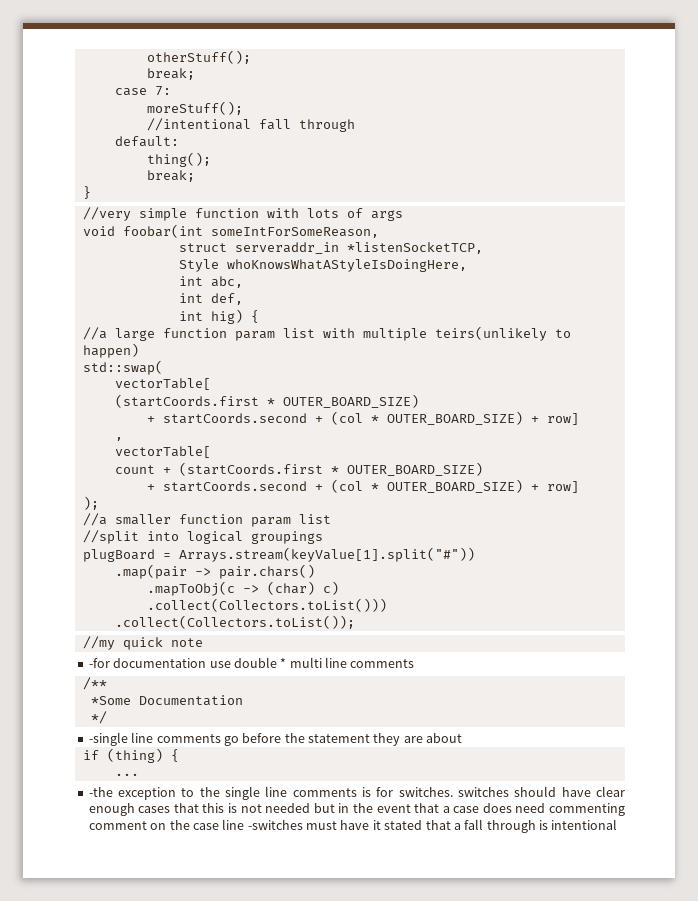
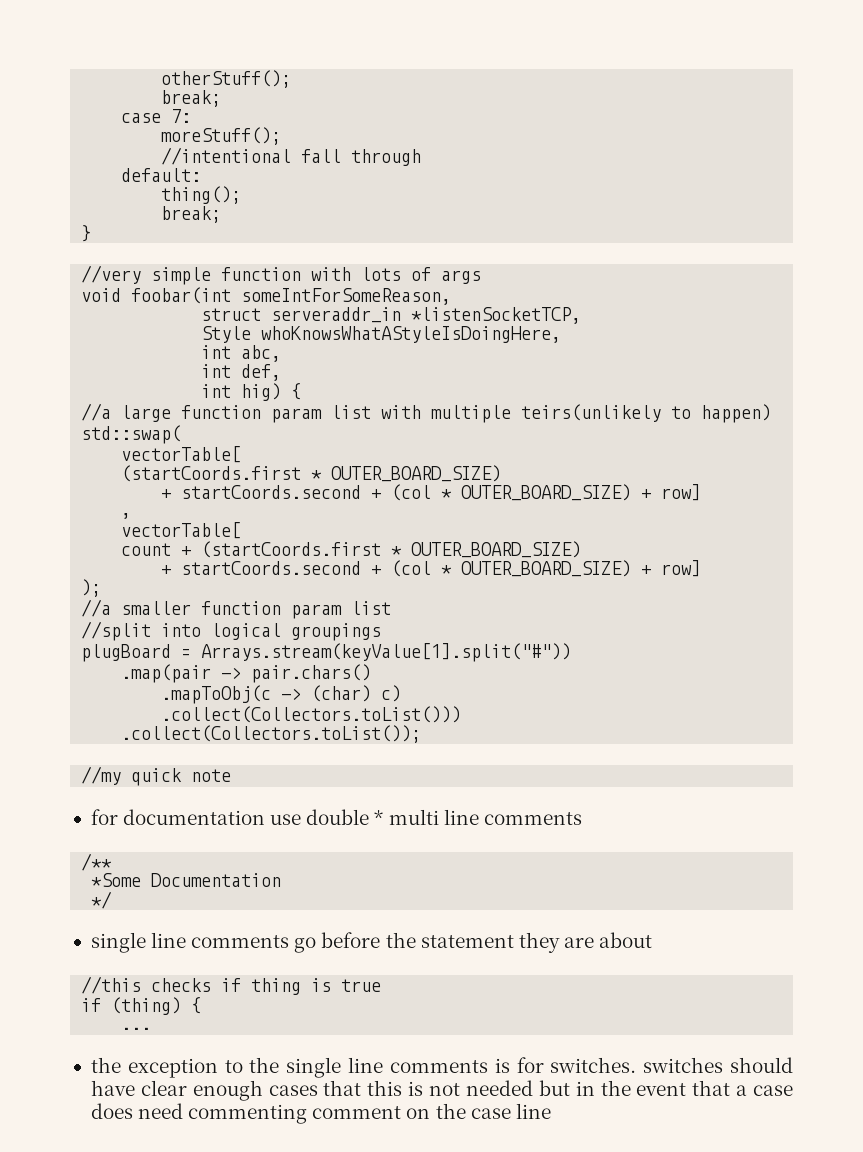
- -for documentation use double * multi line comments
+ for documentation use double * multi line comments
- -single line comments go before the statement they are about
+ single line comments go before the statement they are about
+ //this checks if thing is true
- -the exception to the single line comments is for switches. switches should have clear enough cases that this is not needed but in the event that a case does need commenting comment on the case line -switches must have it stated that a fall through is intentional
+ the exception to the single line comments is for switches. switches should have clear enough cases that this is not needed but in the event that a case does need commenting comment on the case line

